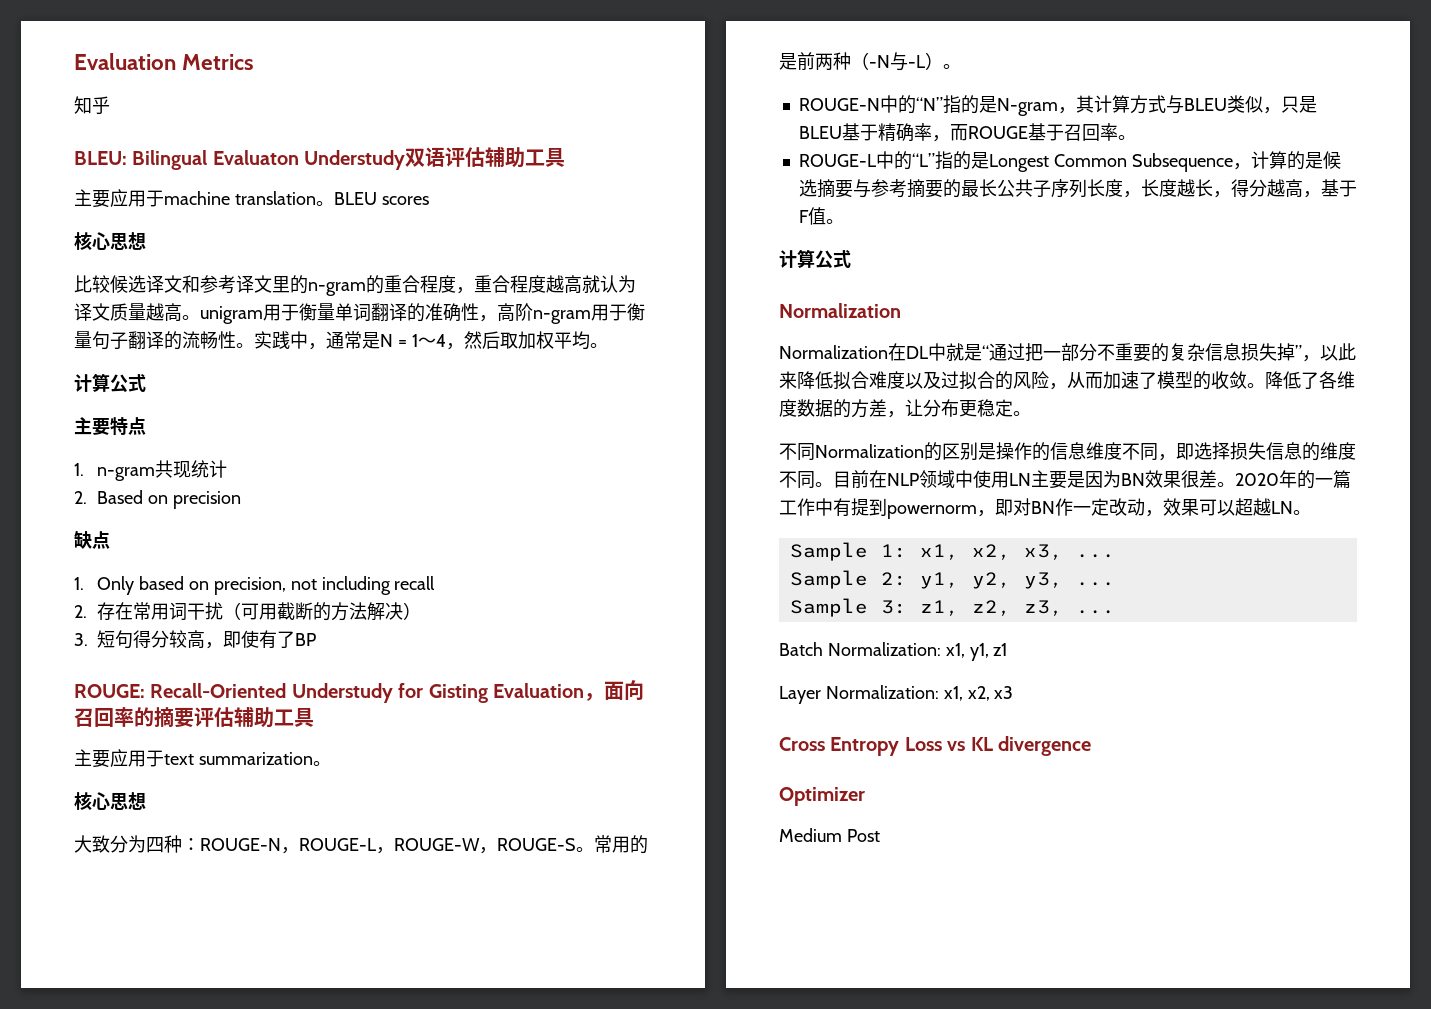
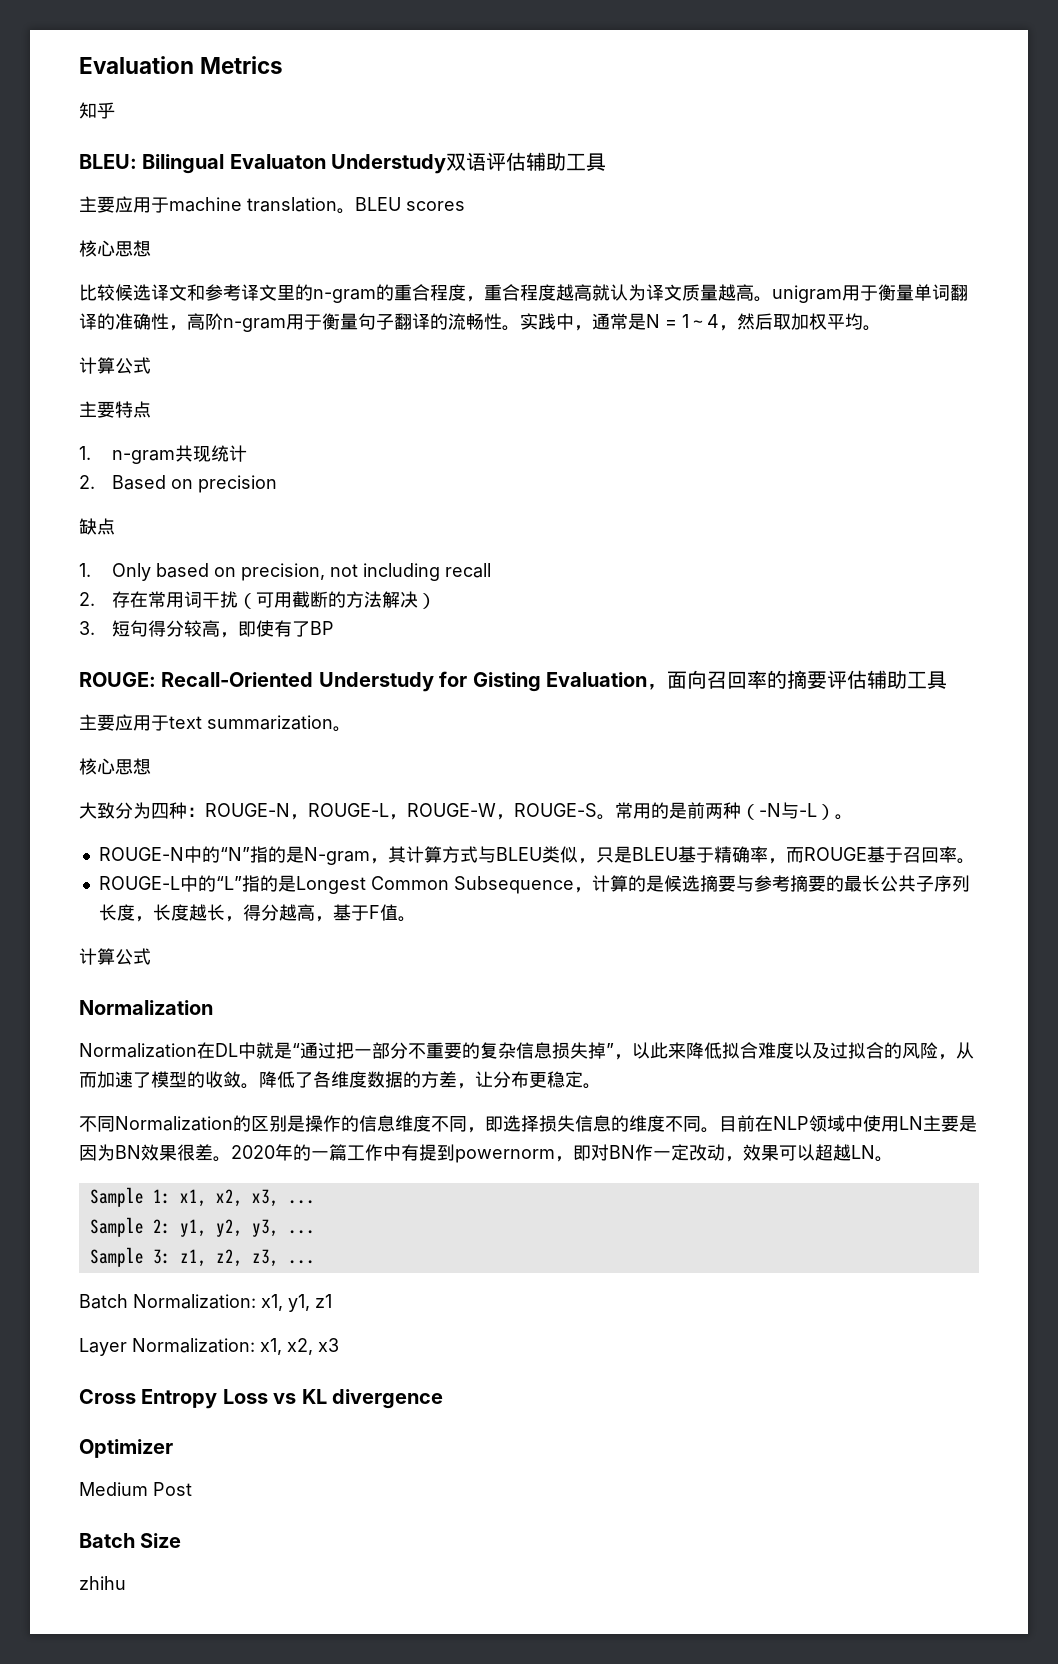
+ Batch Size
+ zhihu

